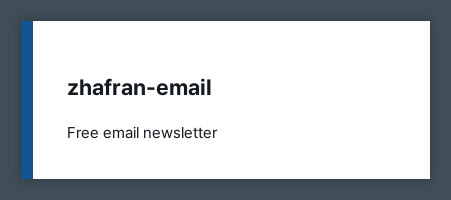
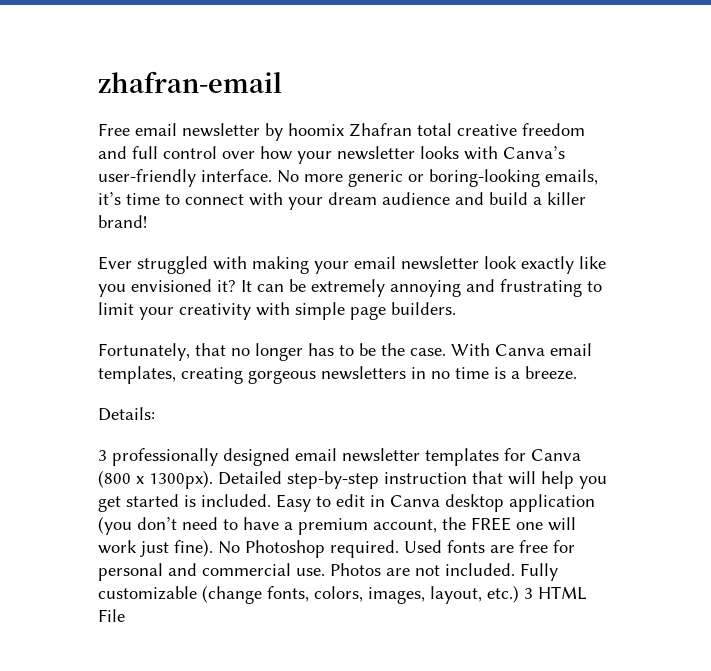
- Free email newsletter
+ Free email newsletter by hoomix Zhafran total creative freedom and full control over how your newsletter looks with Canva’s user-friendly interface. No more generic or boring-looking emails, it’s time to connect with your dream audience and build a killer brand!
+ Ever struggled with making your email newsletter look exactly like you envisioned it? It can be extremely annoying and frustrating to limit your creativity with simple page builders.
+ Fortunately, that no longer has to be the case. With Canva email templates, creating gorgeous newsletters in no time is a breeze.
+ Details:
+ 3 professionally designed email newsletter templates for Canva (800 x 1300px). Detailed step-by-step instruction that will help you get started is included. Easy to edit in Canva desktop application (you don’t need to have a premium account, the FREE one will work just fine). No Photoshop required. Used fonts are free for personal and commercial use. Photos are not included. Fully customizable (change fonts, colors, images, layout, etc.) 3 HTML File

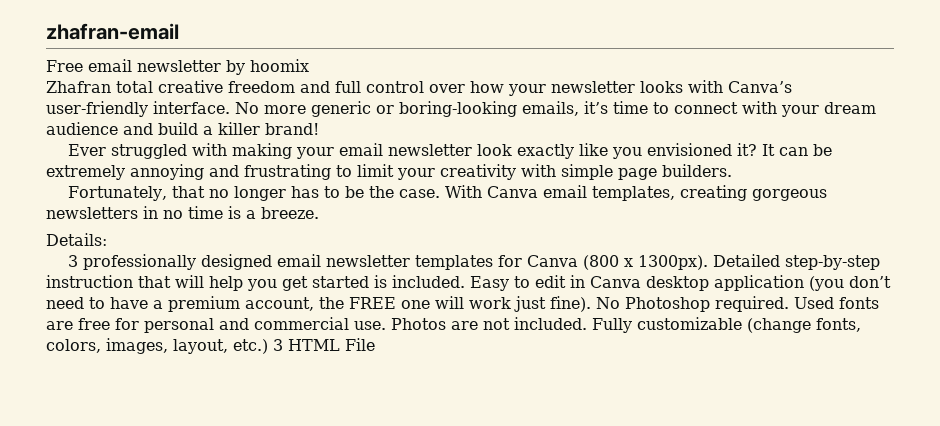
- Free email newsletter by hoomix Zhafran total creative freedom and full control over how your newsletter looks with Canva’s user-friendly interface.
+ Free email newsletter by hoomix
+ Zhafran total creative freedom and full control over how your newsletter looks with Canva’s user-friendly interface.

